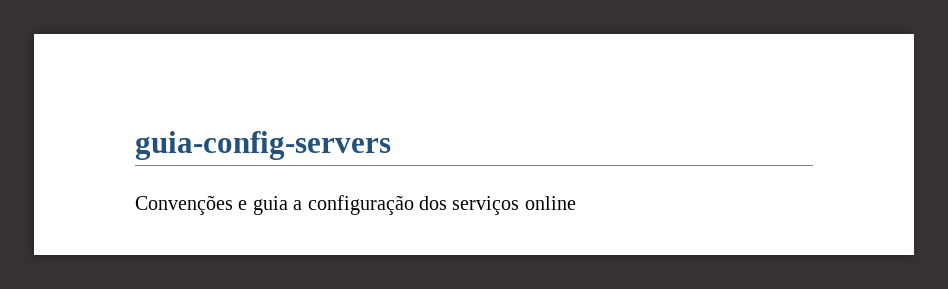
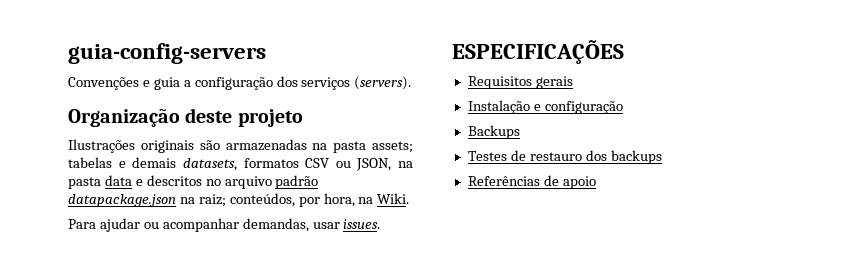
- Convenções e guia a configuração dos serviços online
+ Convenções e guia a configuração dos serviços (servers).
+ Organização deste projeto
+ Ilustrações originais são armazenadas na pasta assets; tabelas e demais datasets, formatos CSV ou JSON, na pasta data e descritos no arquivo padrão datapackage.json na raiz; conteúdos, por hora, na Wiki.
+ Para ajudar ou acompanhar demandas, usar issues.
+ ESPECIFICAÇÕES
+ Requisitos gerais
+ Instalação e configuração
+ Backups
+ Testes de restauro dos backups
+ Referências de apoio

